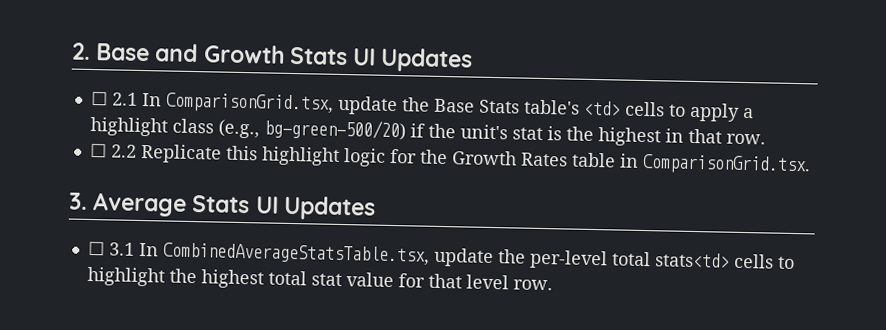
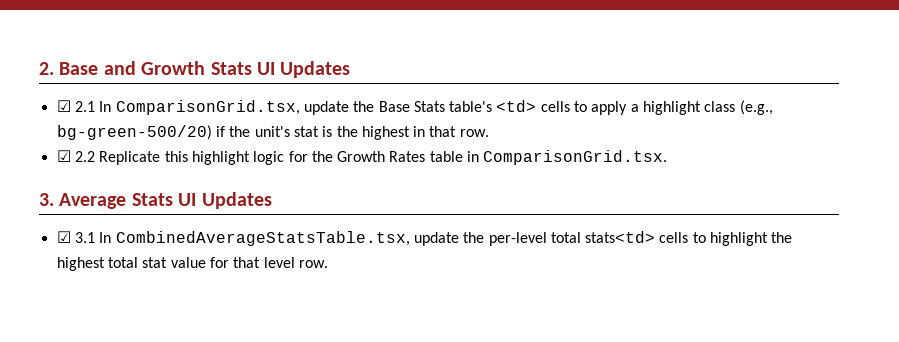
- ☐ 2.1 In ComparisonGrid.tsx, update the Base Stats table's <td> cells to apply a highlight class (e.g., bg-green-500/20) if the unit's stat is the highest in that row.
+ ☑ 2.1 In ComparisonGrid.tsx, update the Base Stats table's <td> cells to apply a highlight class (e.g., bg-green-500/20) if the unit's stat is the highest in that row.
- ☐ 2.2 Replicate this highlight logic for the Growth Rates table in ComparisonGrid.tsx.
+ ☑ 2.2 Replicate this highlight logic for the Growth Rates table in ComparisonGrid.tsx.
- ☐ 3.1 In CombinedAverageStatsTable.tsx, update the per-level total stats<td> cells to highlight the highest total stat value for that level row.
+ ☑ 3.1 In CombinedAverageStatsTable.tsx, update the per-level total stats<td> cells to highlight the highest total stat value for that level row.

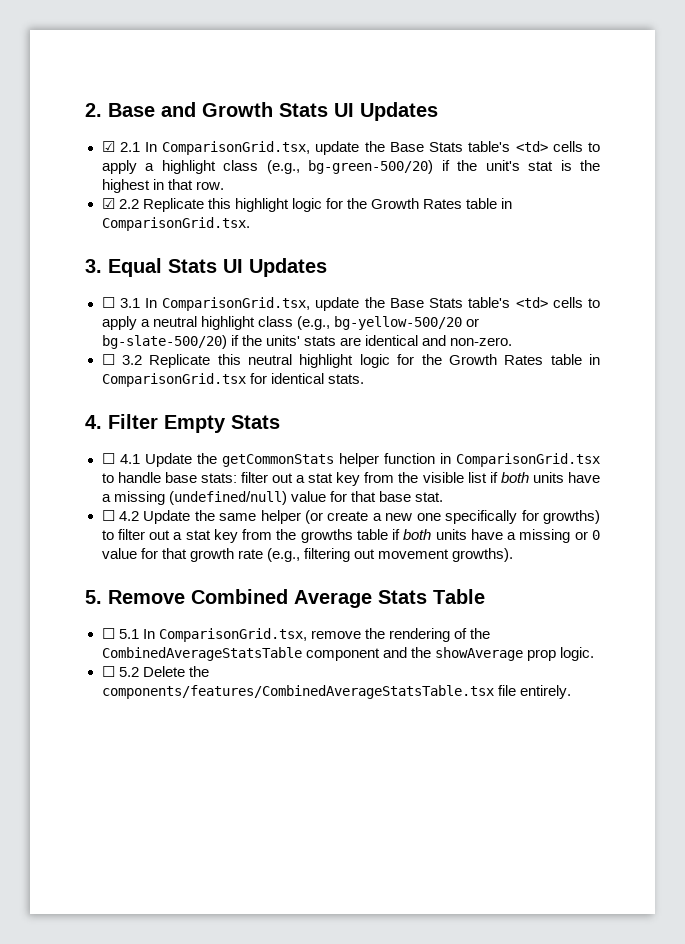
- 3. Average Stats UI Updates
- ☑ 3.1 In CombinedAverageStatsTable.tsx, update the per-level total stats<td> cells to highlight the highest total stat value for that level row.
+ 3. Equal Stats UI Updates
+ ☐ 3.1 In ComparisonGrid.tsx, update the Base Stats table's <td> cells to apply a neutral highlight class (e.g., bg-yellow-500/20 or bg-slate-500/20) if the units' stats are identical and non-zero.
+ ☐ 3.2 Replicate this neutral highlight logic for the Growth Rates table in ComparisonGrid.tsx for identical stats.
+ 4. Filter Empty Stats
+ ☐ 4.1 Update the getCommonStats helper function in ComparisonGrid.tsx to handle base stats: filter out a stat key from the visible list if both units have a missing (undefined/null) value for that base stat.
+ ☐ 4.2 Update the same helper (or create a new one specifically for growths) to filter out a stat key from the growths table if both units have a missing or 0 value for that growth rate (e.g., filtering out movement growths).
+ 5. Remove Combined Average Stats Table
+ ☐ 5.1 In ComparisonGrid.tsx, remove the rendering of the CombinedAverageStatsTable component and the showAverage prop logic.
+ ☐ 5.2 Delete the components/features/CombinedAverageStatsTable.tsx file entirely.

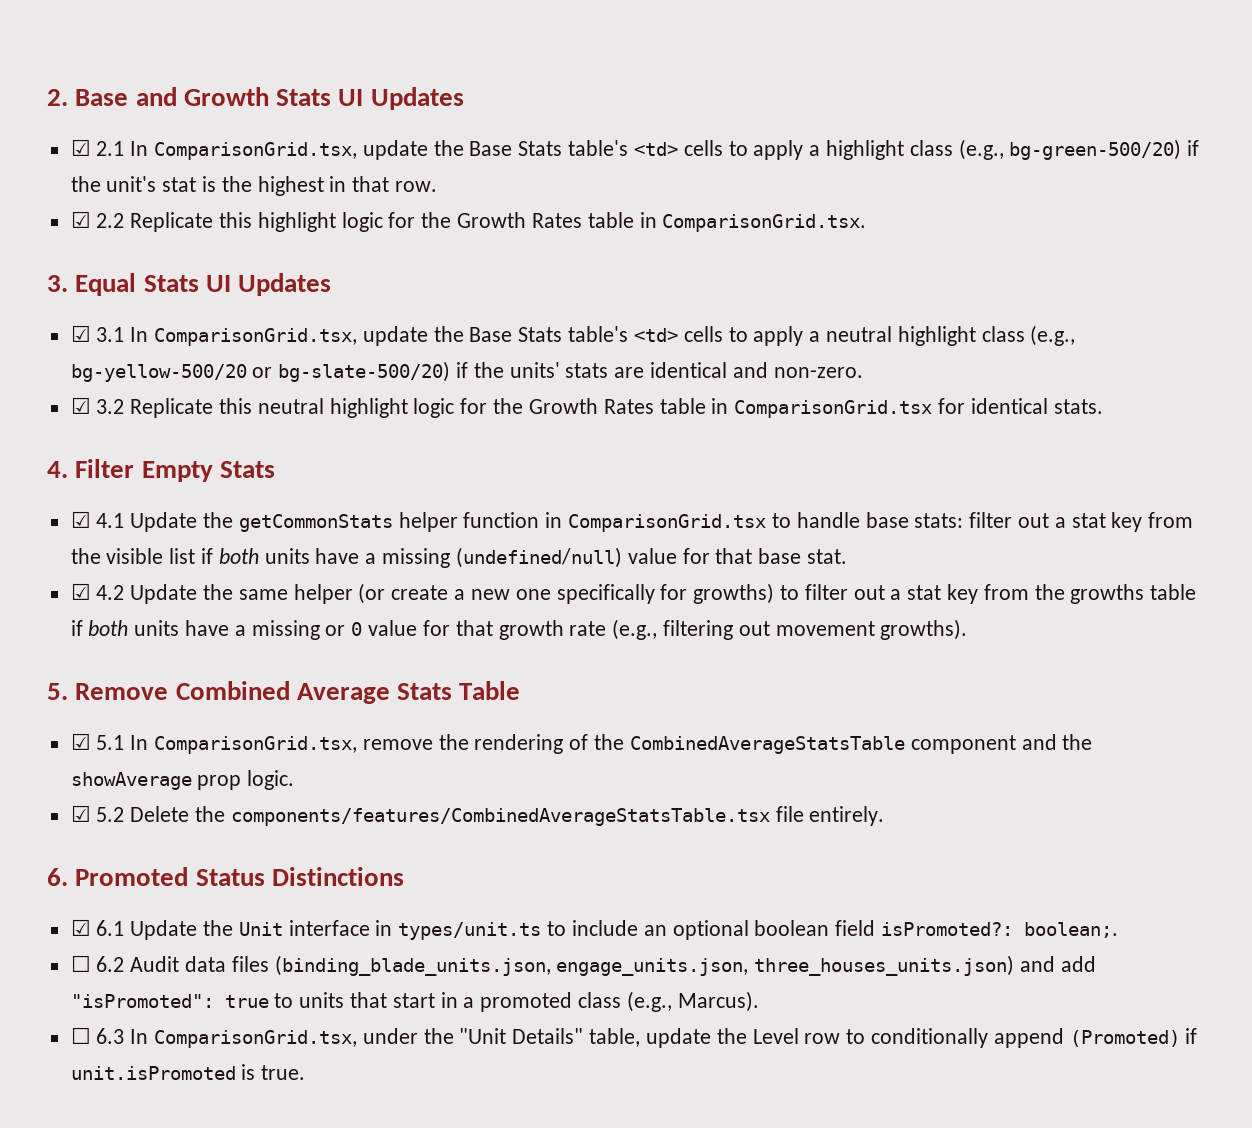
- ☐ 3.1 In ComparisonGrid.tsx, update the Base Stats table's <td> cells to apply a neutral highlight class (e.g., bg-yellow-500/20 or bg-slate-500/20) if the units' stats are identical and non-zero.
+ ☑ 3.1 In ComparisonGrid.tsx, update the Base Stats table's <td> cells to apply a neutral highlight class (e.g., bg-yellow-500/20 or bg-slate-500/20) if the units' stats are identical and non-zero.
- ☐ 3.2 Replicate this neutral highlight logic for the Growth Rates table in ComparisonGrid.tsx for identical stats.
+ ☑ 3.2 Replicate this neutral highlight logic for the Growth Rates table in ComparisonGrid.tsx for identical stats.
- ☐ 4.1 Update the getCommonStats helper function in ComparisonGrid.tsx to handle base stats: filter out a stat key from the visible list if both units have a missing (undefined/null) value for that base stat.
+ ☑ 4.1 Update the getCommonStats helper function in ComparisonGrid.tsx to handle base stats: filter out a stat key from the visible list if both units have a missing (undefined/null) value for that base stat.
- ☐ 4.2 Update the same helper (or create a new one specifically for growths) to filter out a stat key from the growths table if both units have a missing or 0 value for that growth rate (e.g., filtering out movement growths).
+ ☑ 4.2 Update the same helper (or create a new one specifically for growths) to filter out a stat key from the growths table if both units have a missing or 0 value for that growth rate (e.g., filtering out movement growths).
- ☐ 5.1 In ComparisonGrid.tsx, remove the rendering of the CombinedAverageStatsTable component and the showAverage prop logic.
+ ☑ 5.1 In ComparisonGrid.tsx, remove the rendering of the CombinedAverageStatsTable component and the showAverage prop logic.
- ☐ 5.2 Delete the components/features/CombinedAverageStatsTable.tsx file entirely.
+ ☑ 5.2 Delete the components/features/CombinedAverageStatsTable.tsx file entirely.
+ 6. Promoted Status Distinctions
+ ☑ 6.1 Update the Unit interface in types/unit.ts to include an optional boolean field isPromoted?: boolean;.
+ ☐ 6.2 Audit data files (binding_blade_units.json, engage_units.json, three_houses_units.json) and add "isPromoted": true to units that start in a promoted class (e.g., Marcus).
+ ☐ 6.3 In ComparisonGrid.tsx, under the "Unit Details" table, update the Level row to conditionally append (Promoted) if unit.isPromoted is true.

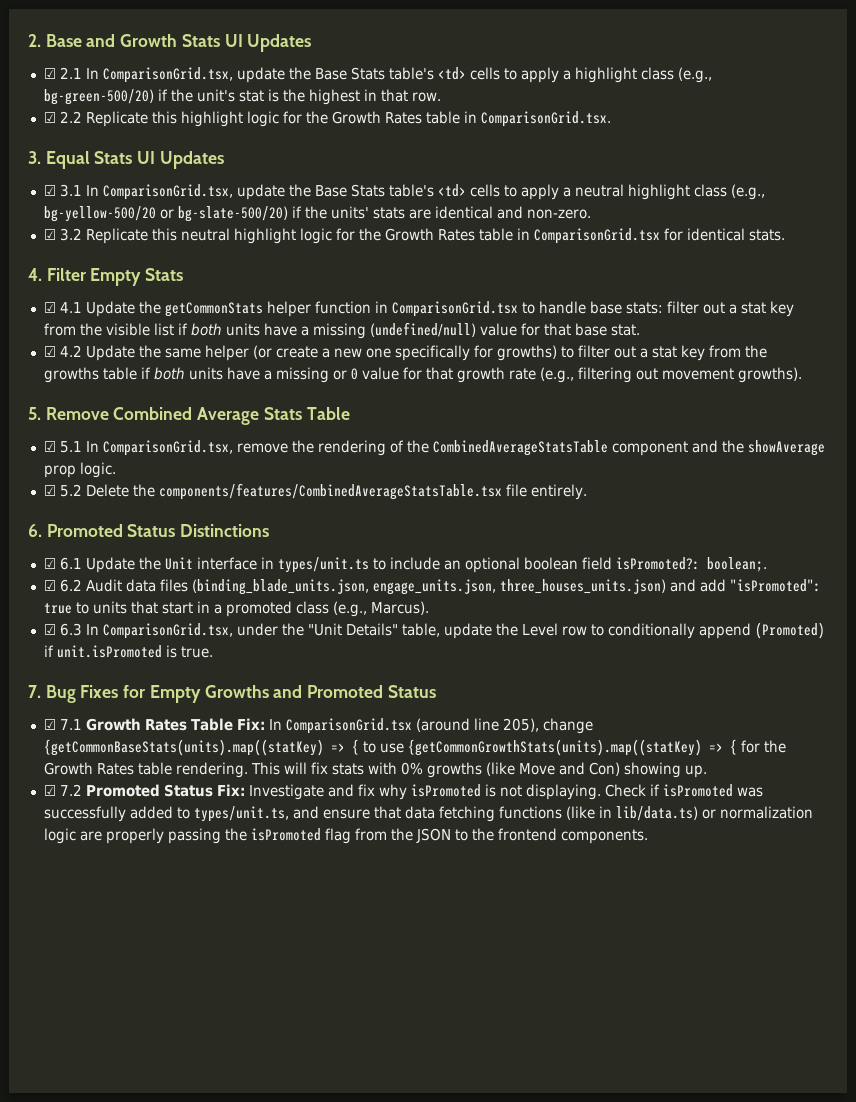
- ☐ 6.2 Audit data files (binding_blade_units.json, engage_units.json, three_houses_units.json) and add "isPromoted": true to units that start in a promoted class (e.g., Marcus).
+ ☑ 6.2 Audit data files (binding_blade_units.json, engage_units.json, three_houses_units.json) and add "isPromoted": true to units that start in a promoted class (e.g., Marcus).
- ☐ 6.3 In ComparisonGrid.tsx, under the "Unit Details" table, update the Level row to conditionally append (Promoted) if unit.isPromoted is true.
+ ☑ 6.3 In ComparisonGrid.tsx, under the "Unit Details" table, update the Level row to conditionally append (Promoted) if unit.isPromoted is true.
+ 7. Bug Fixes for Empty Growths and Promoted Status
+ ☑ 7.1 Growth Rates Table Fix: In ComparisonGrid.tsx (around line 205), change {getCommonBaseStats(units).map((statKey) => { to use {getCommonGrowthStats(units).map((statKey) => { for the Growth Rates table rendering. This will fix stats with 0% growths (like Move and Con) showing up.
+ ☑ 7.2 Promoted Status Fix: Investigate and fix why isPromoted is not displaying. Check if isPromoted was successfully added to types/unit.ts, and ensure that data fetching functions (like in lib/data.ts) or normalization logic are properly passing the isPromoted flag from the JSON to the frontend components.

